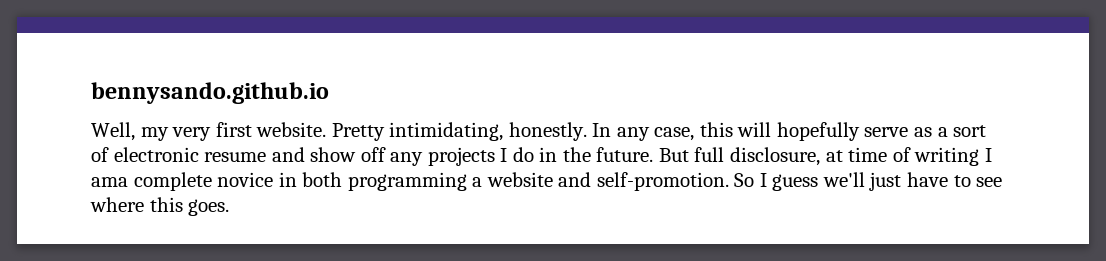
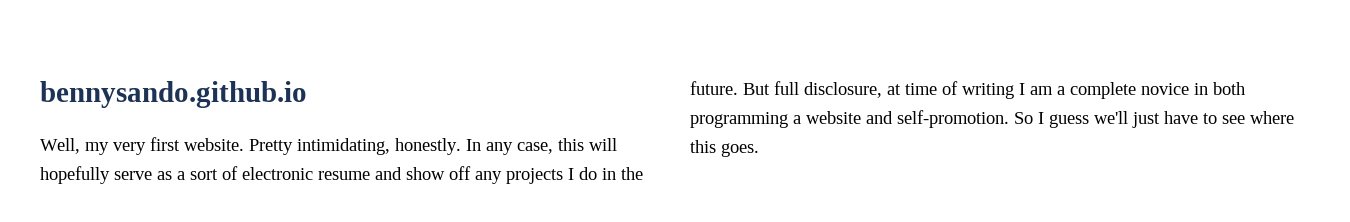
- But full disclosure, at time of writing I ama complete novice in both programming a website and self-promotion.
+ But full disclosure, at time of writing I am a complete novice in both programming a website and self-promotion.

